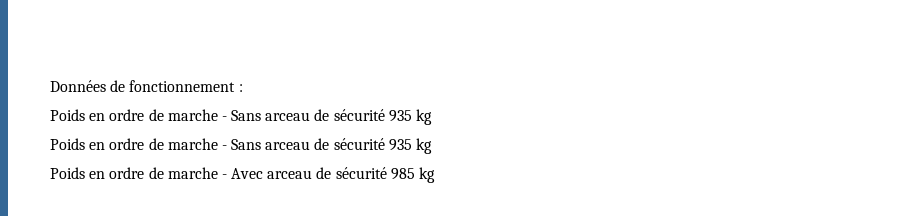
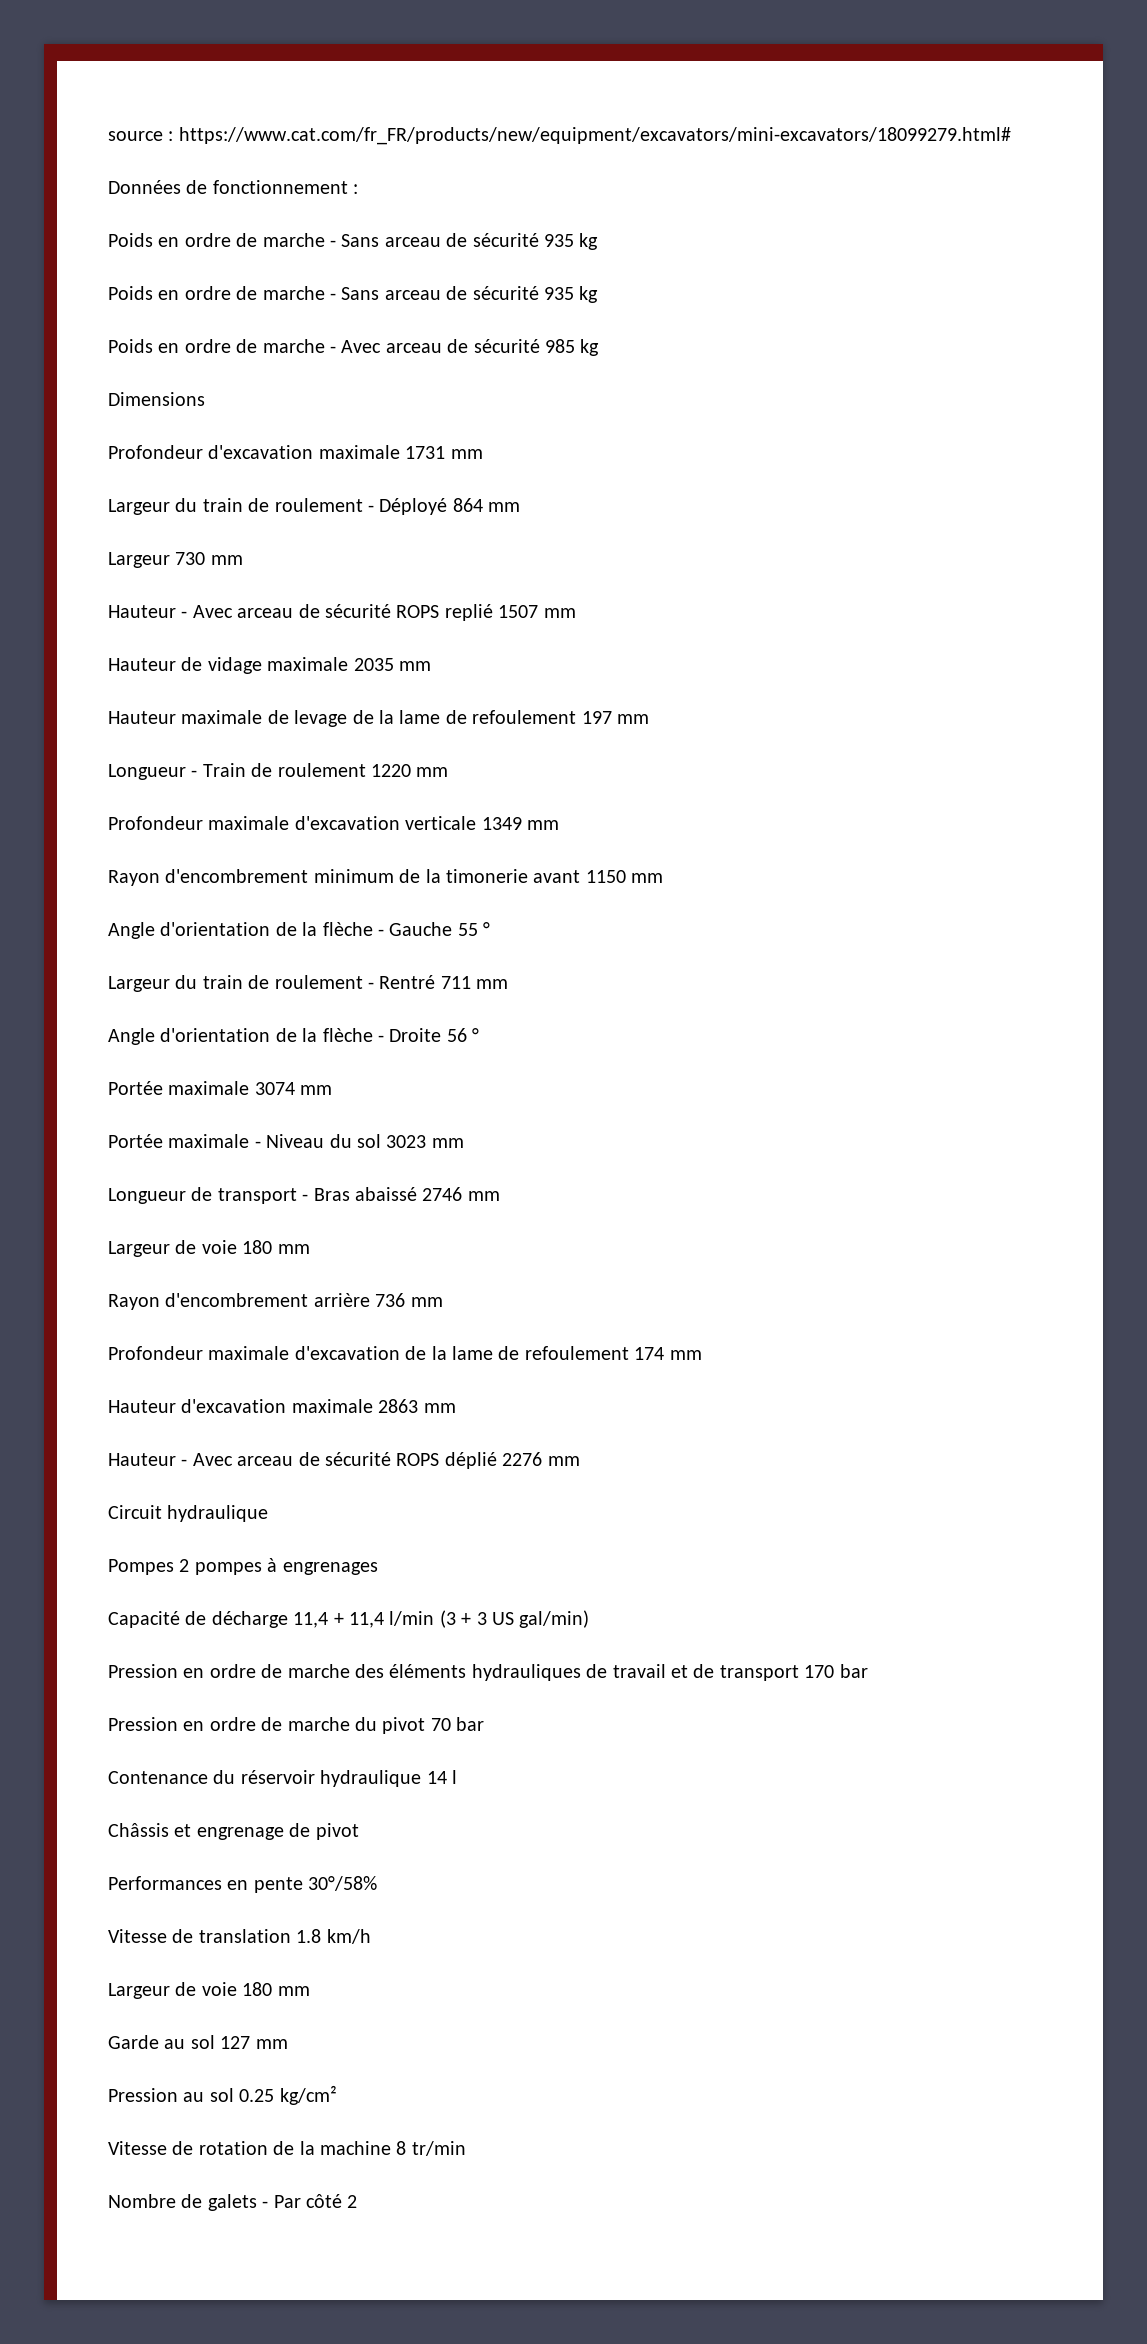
+ source : https://www.cat.com/fr_FR/products/new/equipment/excavators/mini-excavators/18099279.html#
+ Dimensions
+ Profondeur d'excavation maximale 1731 mm
+ Largeur du train de roulement - Déployé 864 mm
+ Largeur 730 mm
+ Hauteur - Avec arceau de sécurité ROPS replié 1507 mm
+ Hauteur de vidage maximale 2035 mm
+ Hauteur maximale de levage de la lame de refoulement 197 mm
+ Longueur - Train de roulement 1220 mm
+ Profondeur maximale d'excavation verticale 1349 mm
+ Rayon d'encombrement minimum de la timonerie avant 1150 mm
+ Angle d'orientation de la flèche - Gauche 55 °
+ Largeur du train de roulement - Rentré 711 mm
+ Angle d'orientation de la flèche - Droite 56 °
+ Portée maximale 3074 mm
+ Portée maximale - Niveau du sol 3023 mm
+ Longueur de transport - Bras abaissé 2746 mm
+ Largeur de voie 180 mm
+ Rayon d'encombrement arrière 736 mm
+ Profondeur maximale d'excavation de la lame de refoulement 174 mm
+ Hauteur d'excavation maximale 2863 mm
+ Hauteur - Avec arceau de sécurité ROPS déplié 2276 mm
+ Circuit hydraulique
+ Pompes 2 pompes à engrenages
+ Capacité de décharge 11,4 + 11,4 l/min (3 + 3 US gal/min)
+ Pression en ordre de marche des éléments hydrauliques de travail et de transport 170 bar
+ Pression en ordre de marche du pivot 70 bar
+ Contenance du réservoir hydraulique 14 l
+ Châssis et engrenage de pivot
+ Performances en pente 30°/58%
+ Vitesse de translation 1.8 km/h
+ Largeur de voie 180 mm
+ Garde au sol 127 mm
+ Pression au sol 0.25 kg/cm²
+ Vitesse de rotation de la machine 8 tr/min
+ Nombre de galets - Par côté 2

